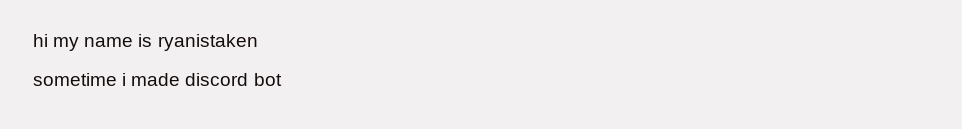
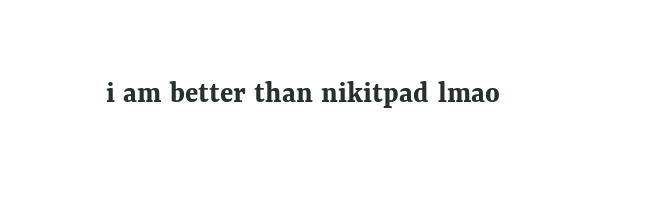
- hi my name is ryanistaken
- sometime i made discord bot
+ i am better than nikitpad lmao

